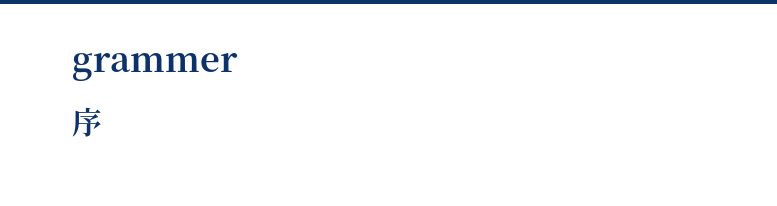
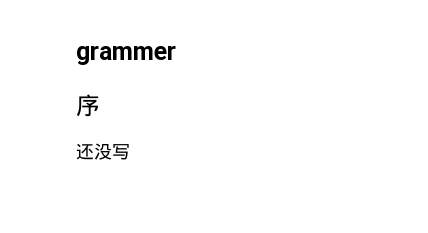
+ 还没写

